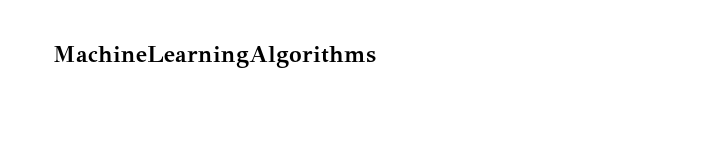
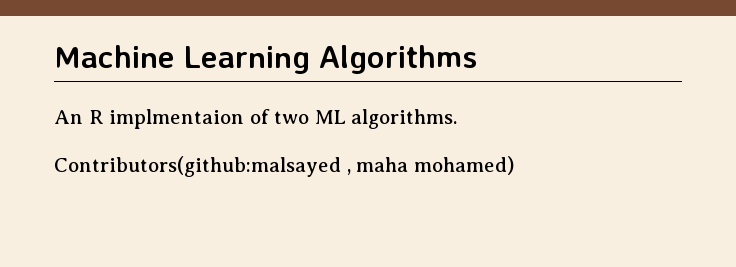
- MachineLearningAlgorithms
+ Machine Learning Algorithms
+ An R implmentaion of two ML algorithms.
+ Contributors(github:malsayed , maha mohamed)

